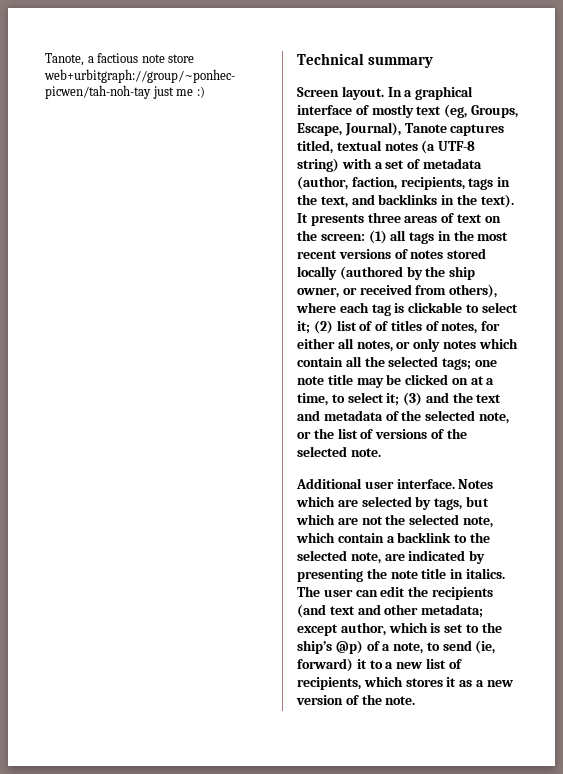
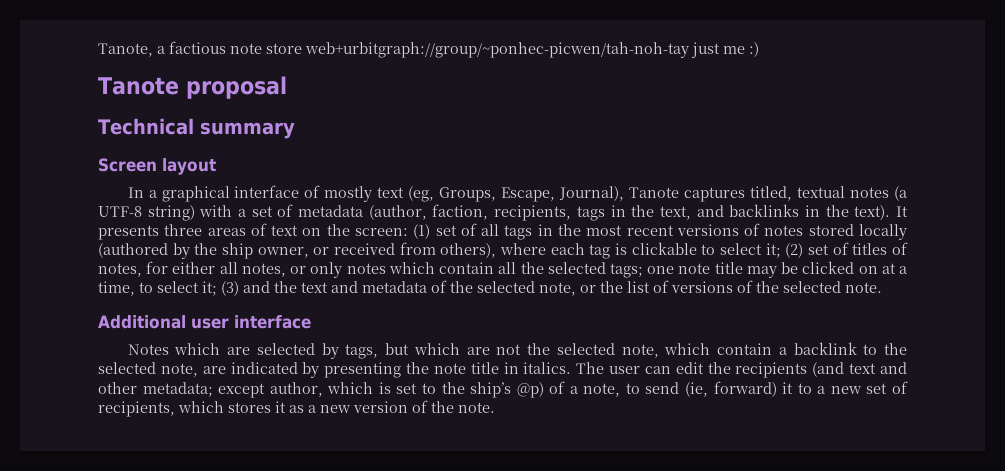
+ Tanote proposal
- Screen layout. In a graphical interface of mostly text (eg, Groups, Escape, Journal), Tanote captures titled, textual notes (a UTF-8 string) with a set of metadata (author, faction, recipients, tags in the text, and backlinks in the text).
+ Screen layout
+ In a graphical interface of mostly text (eg, Groups, Escape, Journal), Tanote captures titled, textual notes (a UTF-8 string) with a set of metadata (author, faction, recipients, tags in the text, and backlinks in the text).
- (1) all tags in the most recent versions of notes stored locally (authored by the ship owner, or received from others), where each tag is clickable to select it;
+ (1) set of all tags in the most recent versions of notes stored locally (authored by the ship owner, or received from others), where each tag is clickable to select it;
- (2) list of of titles of notes, for either all notes, or only notes which contain all the selected tags;
+ (2) set of titles of notes, for either all notes, or only notes which contain all the selected tags;
- Additional user interface. Notes which are selected by tags, but which are not the selected note, which contain a backlink to the selected note, are indicated by presenting the note title in italics.
+ Additional user interface
+ Notes which are selected by tags, but which are not the selected note, which contain a backlink to the selected note, are indicated by presenting the note title in italics.
- The user can edit the recipients (and text and other metadata; except author, which is set to the ship’s @p) of a note, to send (ie, forward) it to a new list of recipients, which stores it as a new version of the note.
+ The user can edit the recipients (and text and other metadata; except author, which is set to the ship’s @p) of a note, to send (ie, forward) it to a new set of recipients, which stores it as a new version of the note.

